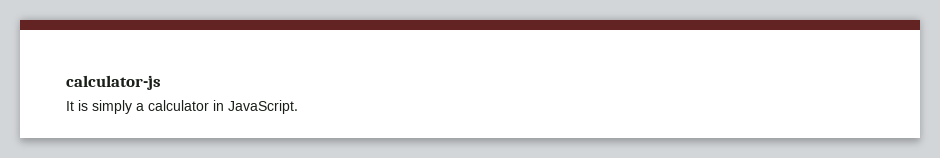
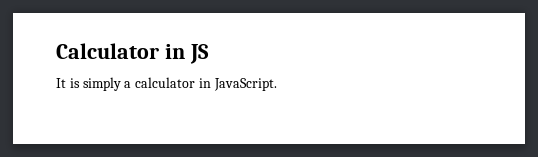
- calculator-js
+ Calculator in JS

